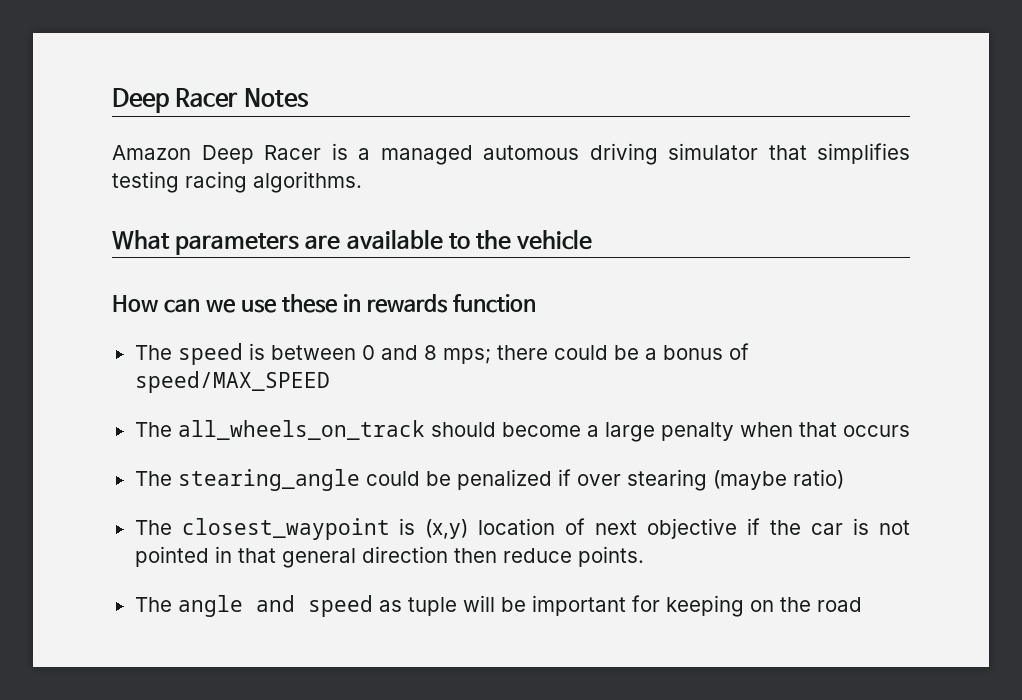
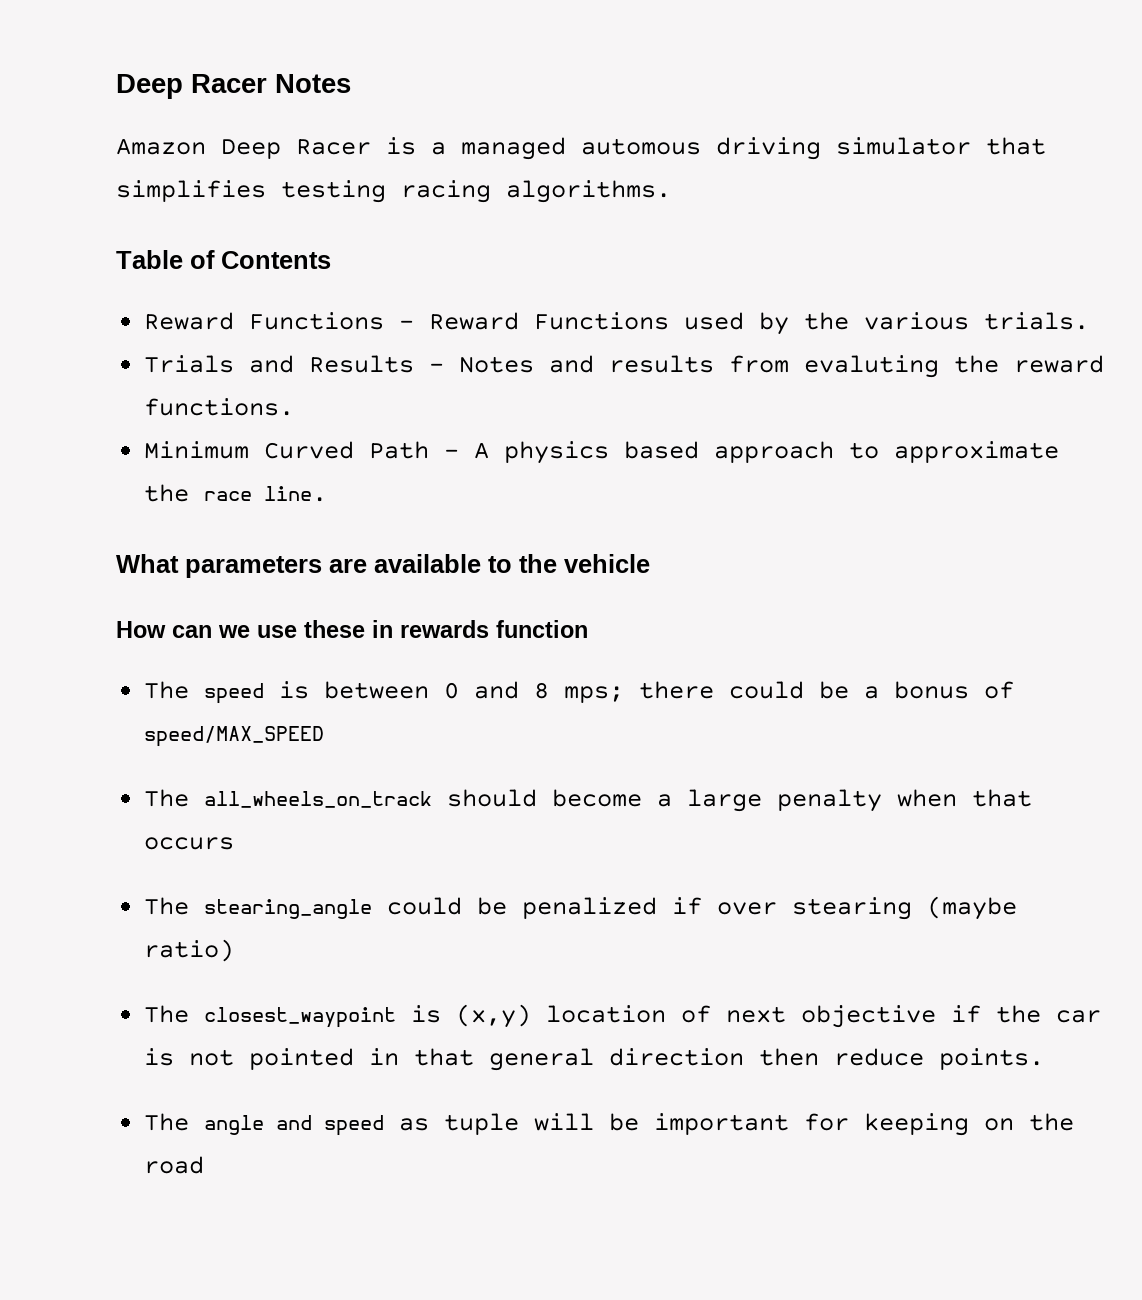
+ Table of Contents
+ Reward Functions - Reward Functions used by the various trials.
+ Trials and Results - Notes and results from evaluting the reward functions.
+ Minimum Curved Path - A physics based approach to approximate the race line.

